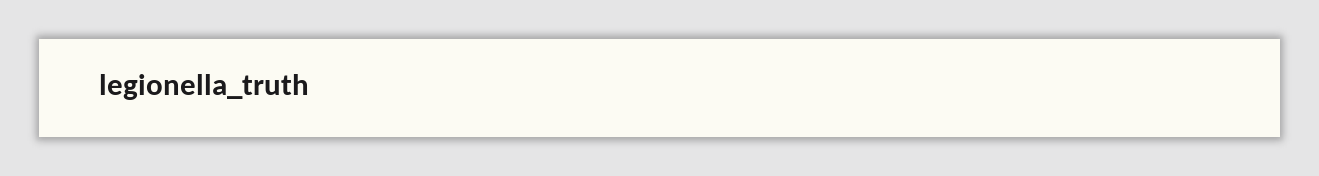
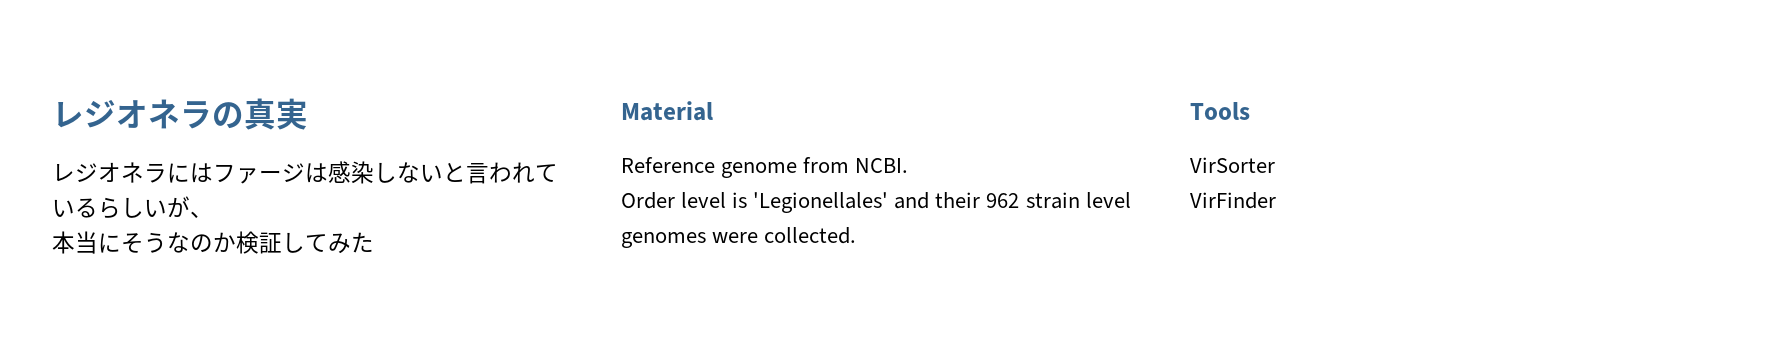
- legionella_truth
+ レジオネラの真実
+ レジオネラにはファージは感染しないと言われているらしいが、
+ 本当にそうなのか検証してみた
+ Material
+ Reference genome from NCBI.
+ Order level is 'Legionellales' and their 962 strain level genomes were collected.
+ Tools
+ VirSorter
+ VirFinder

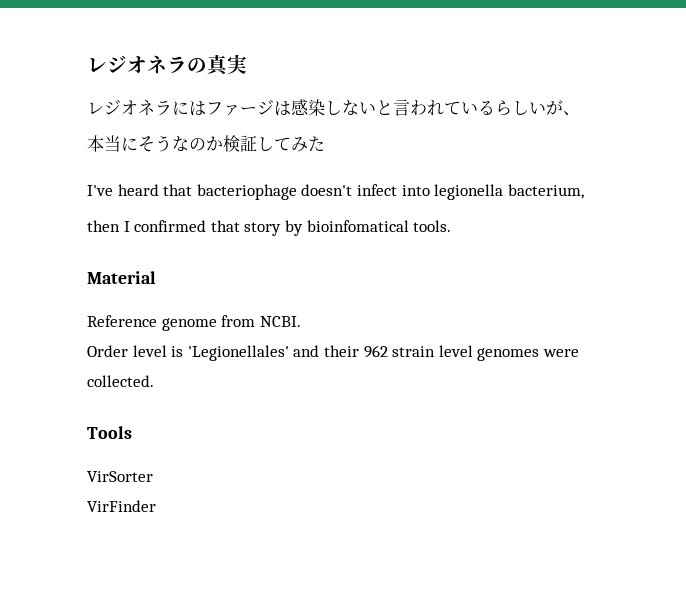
+ I've heard that bacteriophage doesn't infect into legionella bacterium,
+ then I confirmed that story by bioinfomatical tools.

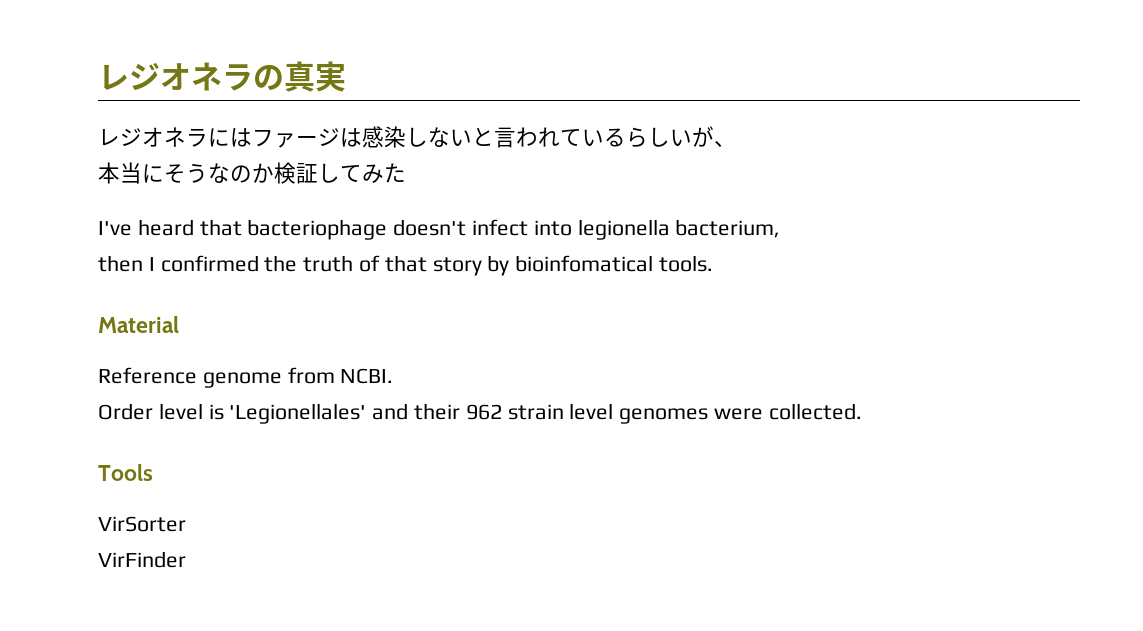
- then I confirmed that story by bioinfomatical tools.
+ then I confirmed the truth of that story by bioinfomatical tools.

